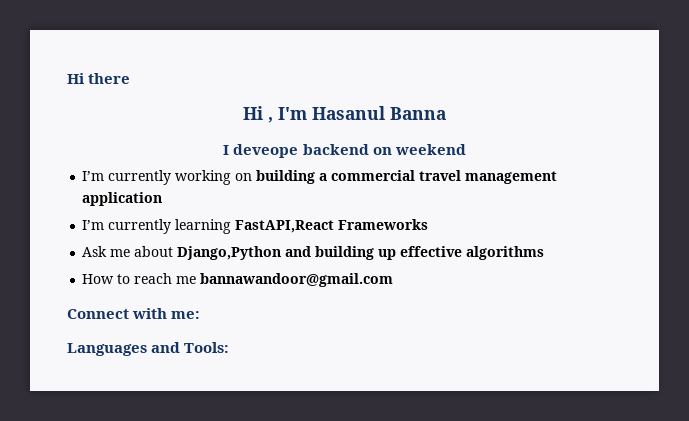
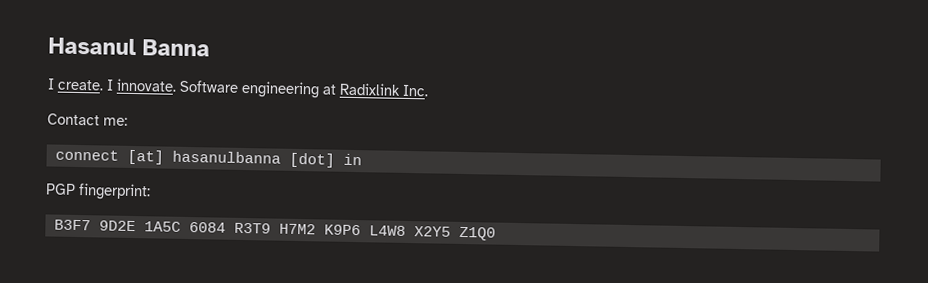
- Hi there
- Hi , I'm Hasanul Banna
- I deveope backend on weekend
- I’m currently working on building a commercial travel management application
- I’m currently learning FastAPI,React Frameworks
- Ask me about Django,Python and building up effective algorithms
- How to reach me bannawandoor@gmail.com
- Connect with me:
- Languages and Tools:
+ Hasanul Banna
+ I create. I innovate. Software engineering at Radixlink Inc.
+ Contact me:
+ connect [at] hasanulbanna [dot] in
+ PGP fingerprint:
+ B3F7 9D2E 1A5C 6084 R3T9 H7M2 K9P6 L4W8 X2Y5 Z1Q0

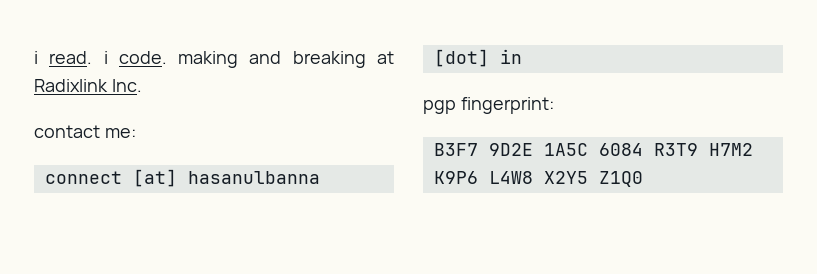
- Hasanul Banna
- I create. I innovate. Software engineering at Radixlink Inc.
+ i read. i code. making and breaking at Radixlink Inc.
- Contact me:
+ contact me:
- PGP fingerprint:
+ pgp fingerprint:

